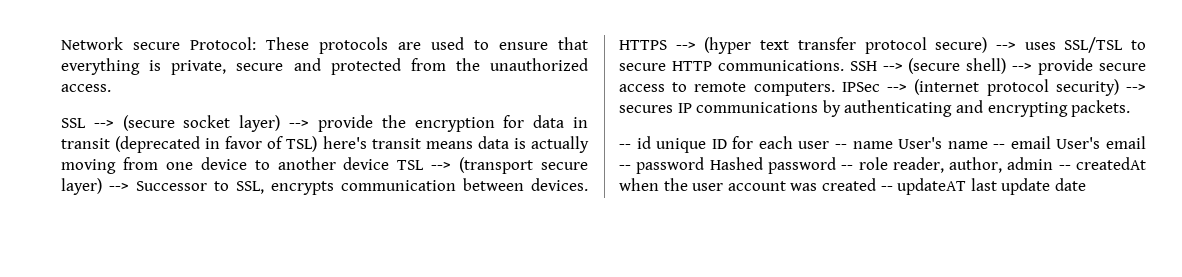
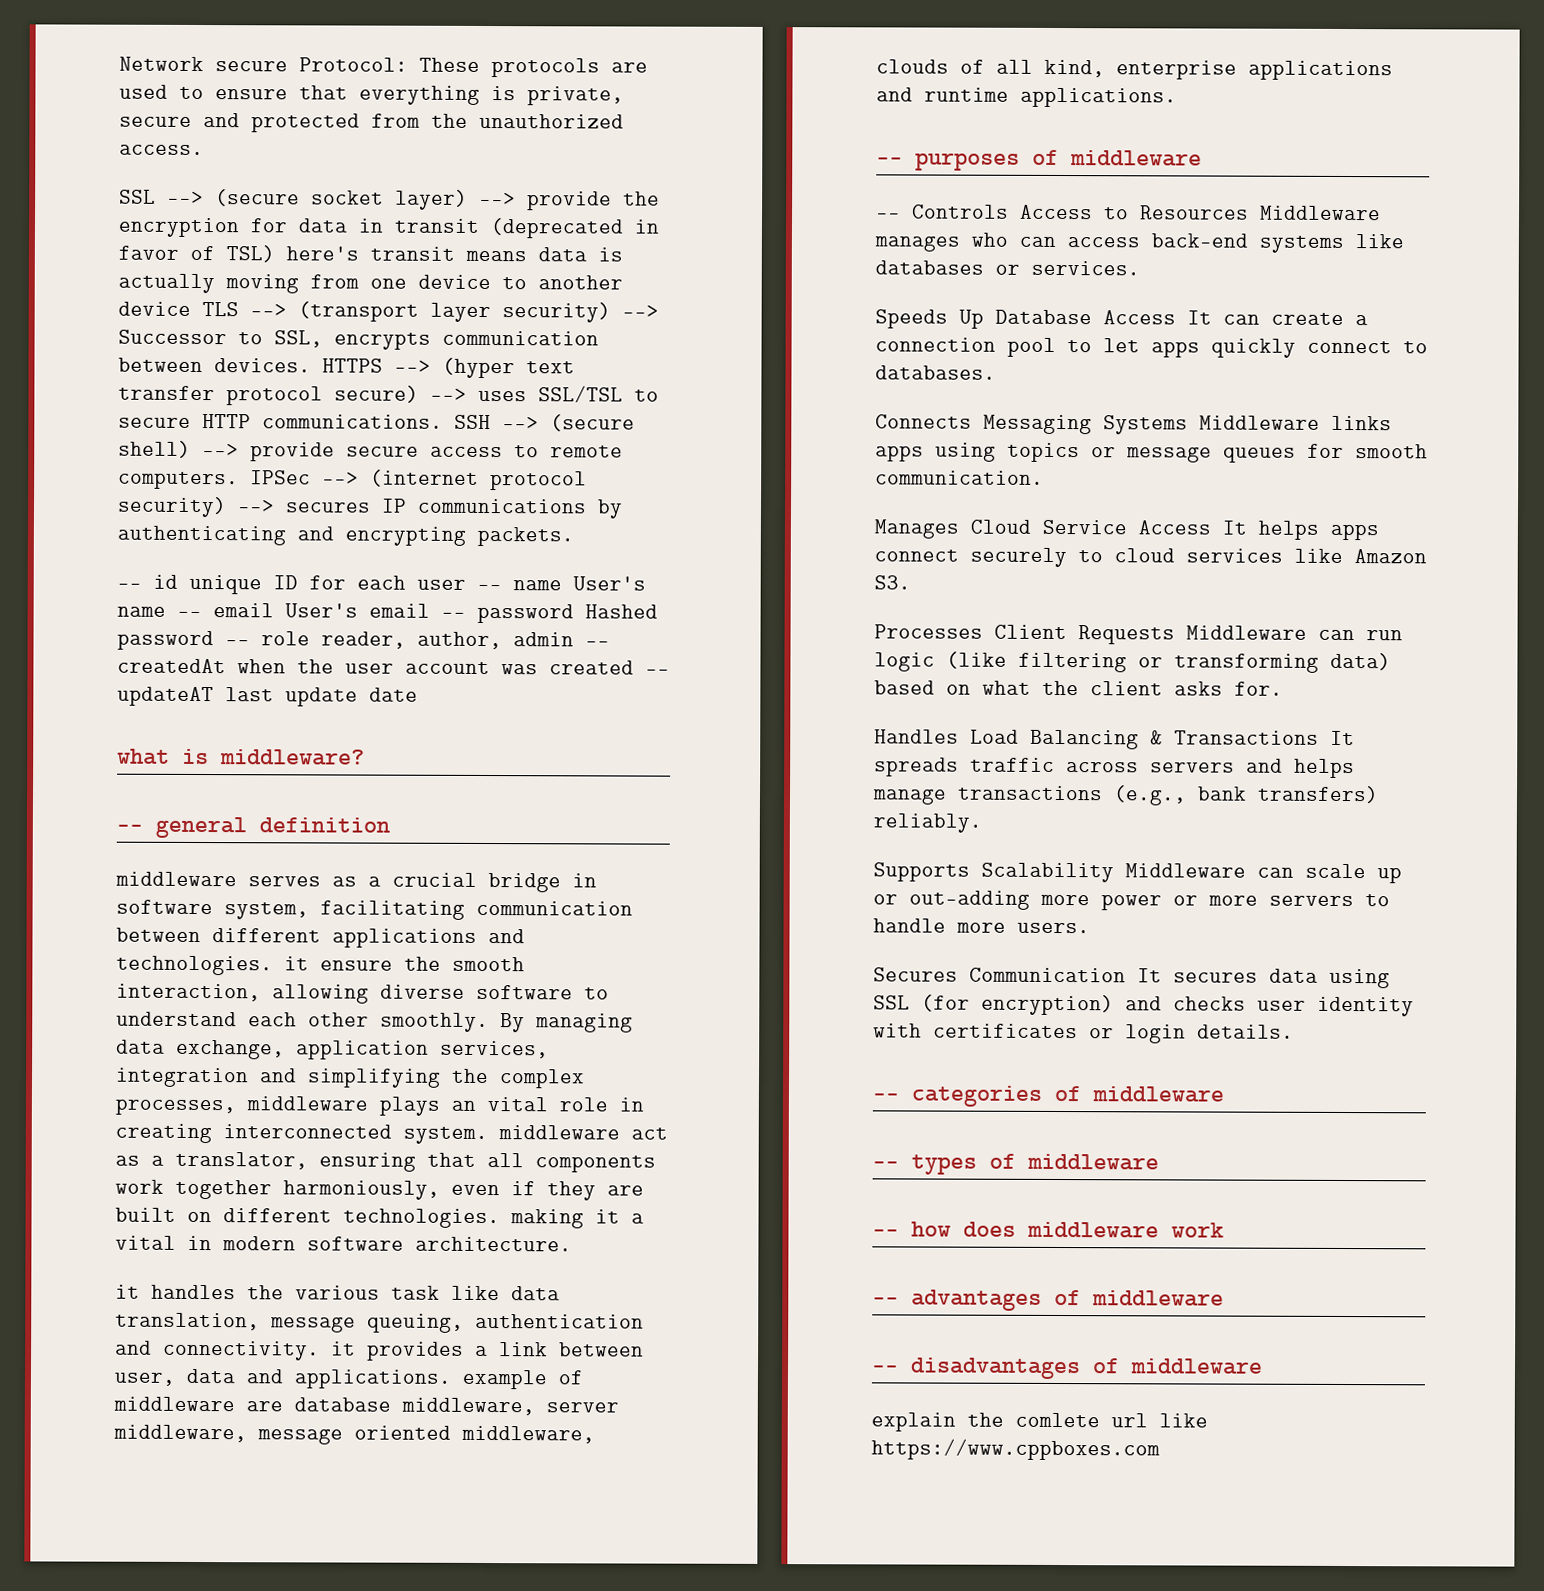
- SSL --> (secure socket layer) --> provide the encryption for data in transit (deprecated in favor of TSL) here's transit means data is actually moving from one device to another device TSL --> (transport secure layer) --> Successor to SSL, encrypts communication between devices.
+ SSL --> (secure socket layer) --> provide the encryption for data in transit (deprecated in favor of TSL) here's transit means data is actually moving from one device to another device TLS --> (transport layer security) --> Successor to SSL, encrypts communication between devices.
+ what is middleware?
+ -- general definition
+ middleware serves as a crucial bridge in software system, facilitating communication between different applications and technologies. it ensure the smooth interaction, allowing diverse software to understand each other smoothly. By managing data exchange, application services, integration and simplifying the complex processes, middleware plays an vital role in creating interconnected system. middleware act as a translator, ensuring that all components work together harmoniously, even if they are built on different technologies. making it a vital in modern software architecture.
+ it handles the various task like data translation, message queuing, authentication and connectivity. it provides a link between user, data and applications. example of middleware are database middleware, server middleware, message oriented middleware, clouds of all kind, enterprise applications and runtime applications.
+ -- purposes of middleware
+ -- Controls Access to Resources Middleware manages who can access back-end systems like databases or services.
+ Speeds Up Database Access It can create a connection pool to let apps quickly connect to databases.
+ Connects Messaging Systems Middleware links apps using topics or message queues for smooth communication.
+ Manages Cloud Service Access It helps apps connect securely to cloud services like Amazon S3.
+ Processes Client Requests Middleware can run logic (like filtering or transforming data) based on what the client asks for.
+ Handles Load Balancing & Transactions It spreads traffic across servers and helps manage transactions (e.g., bank transfers) reliably.
+ Supports Scalability Middleware can scale up or out—adding more power or more servers to handle more users.
+ Secures Communication It secures data using SSL (for encryption) and checks user identity with certificates or login details.
+ -- categories of middleware
+ -- types of middleware
+ -- how does middleware work
+ -- advantages of middleware
+ -- disadvantages of middleware
+ explain the comlete url like https://www.cppboxes.com

